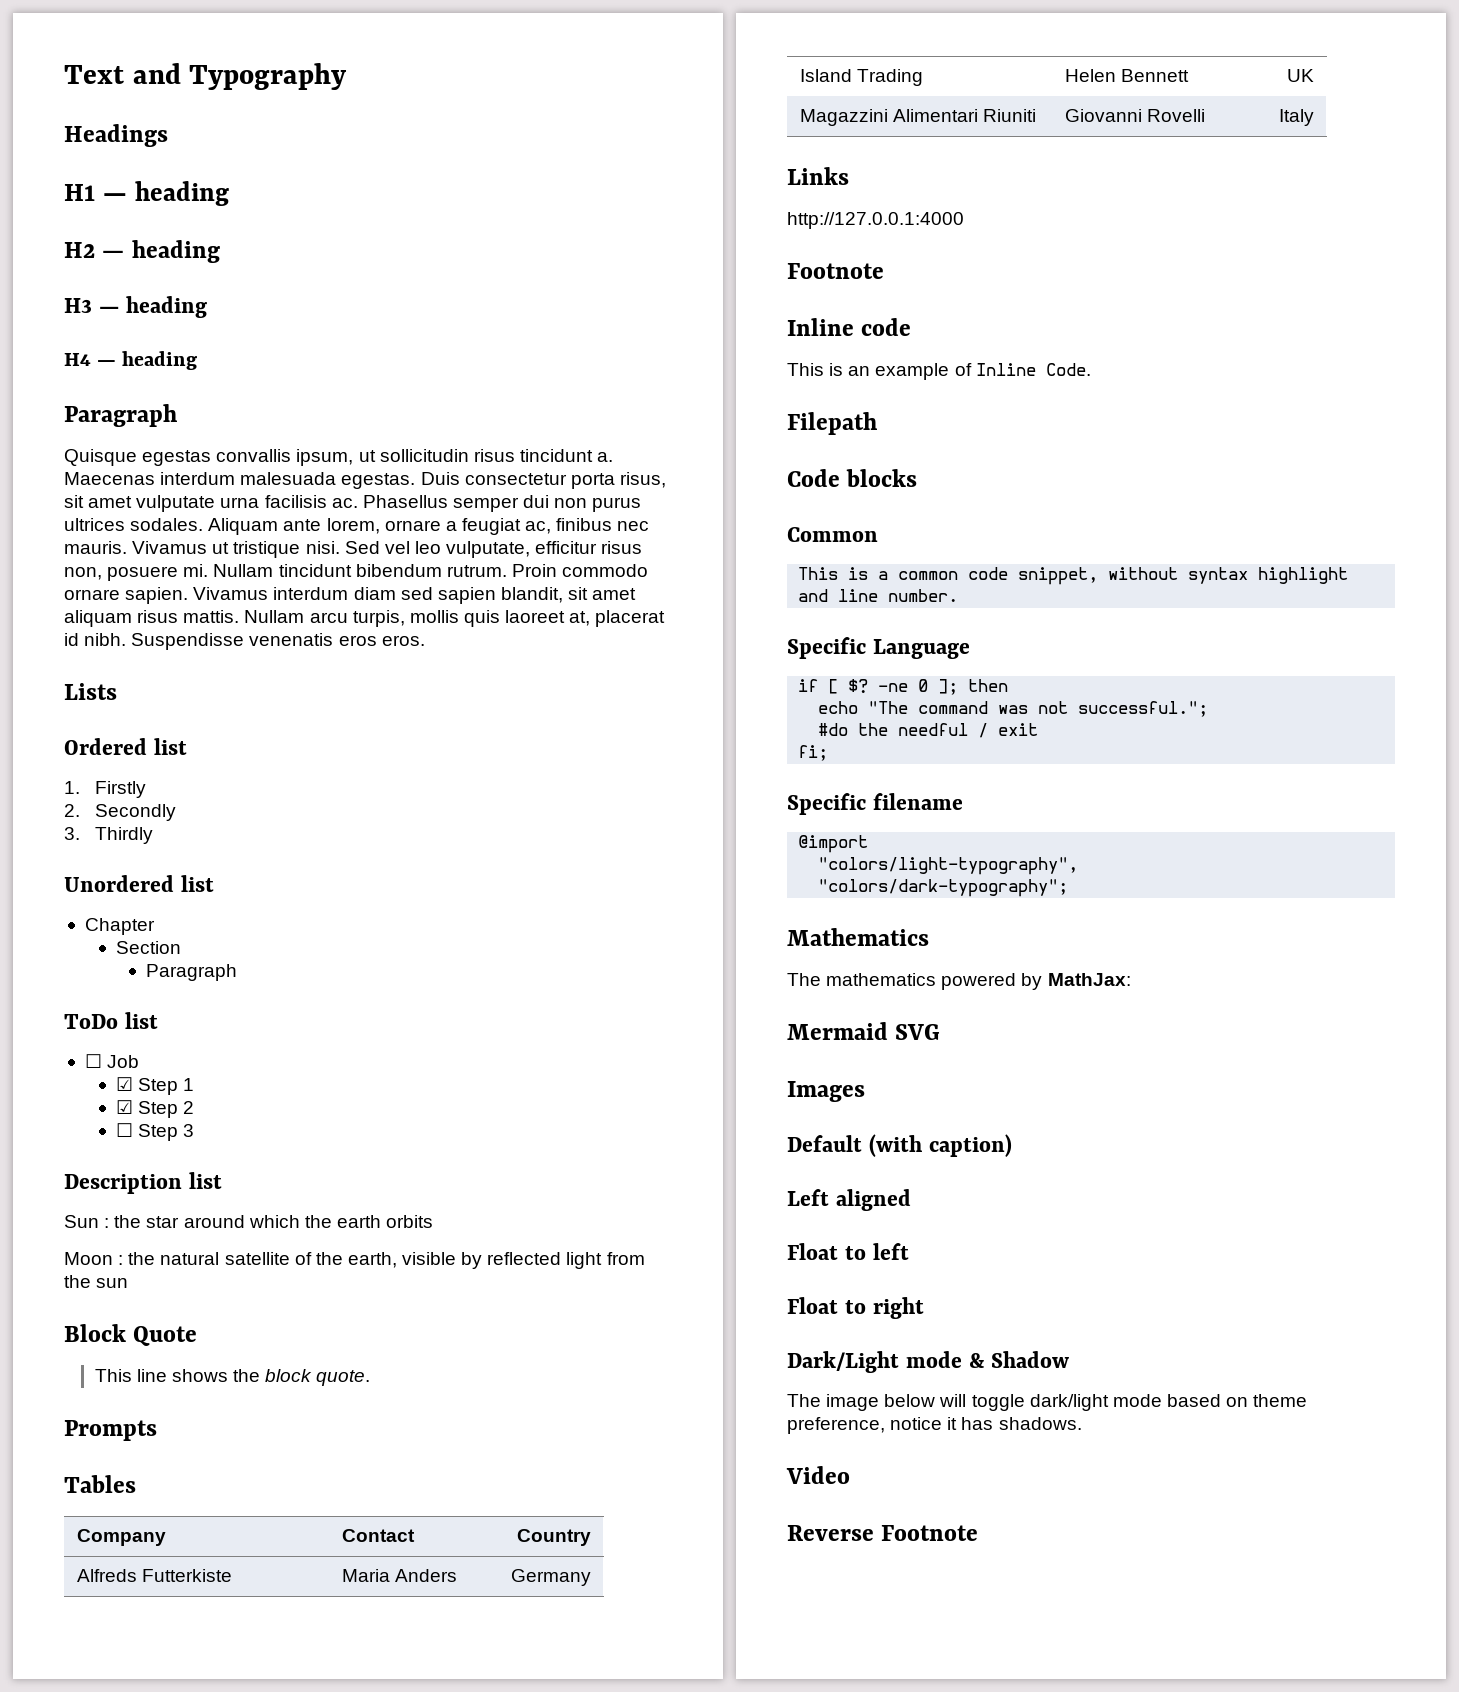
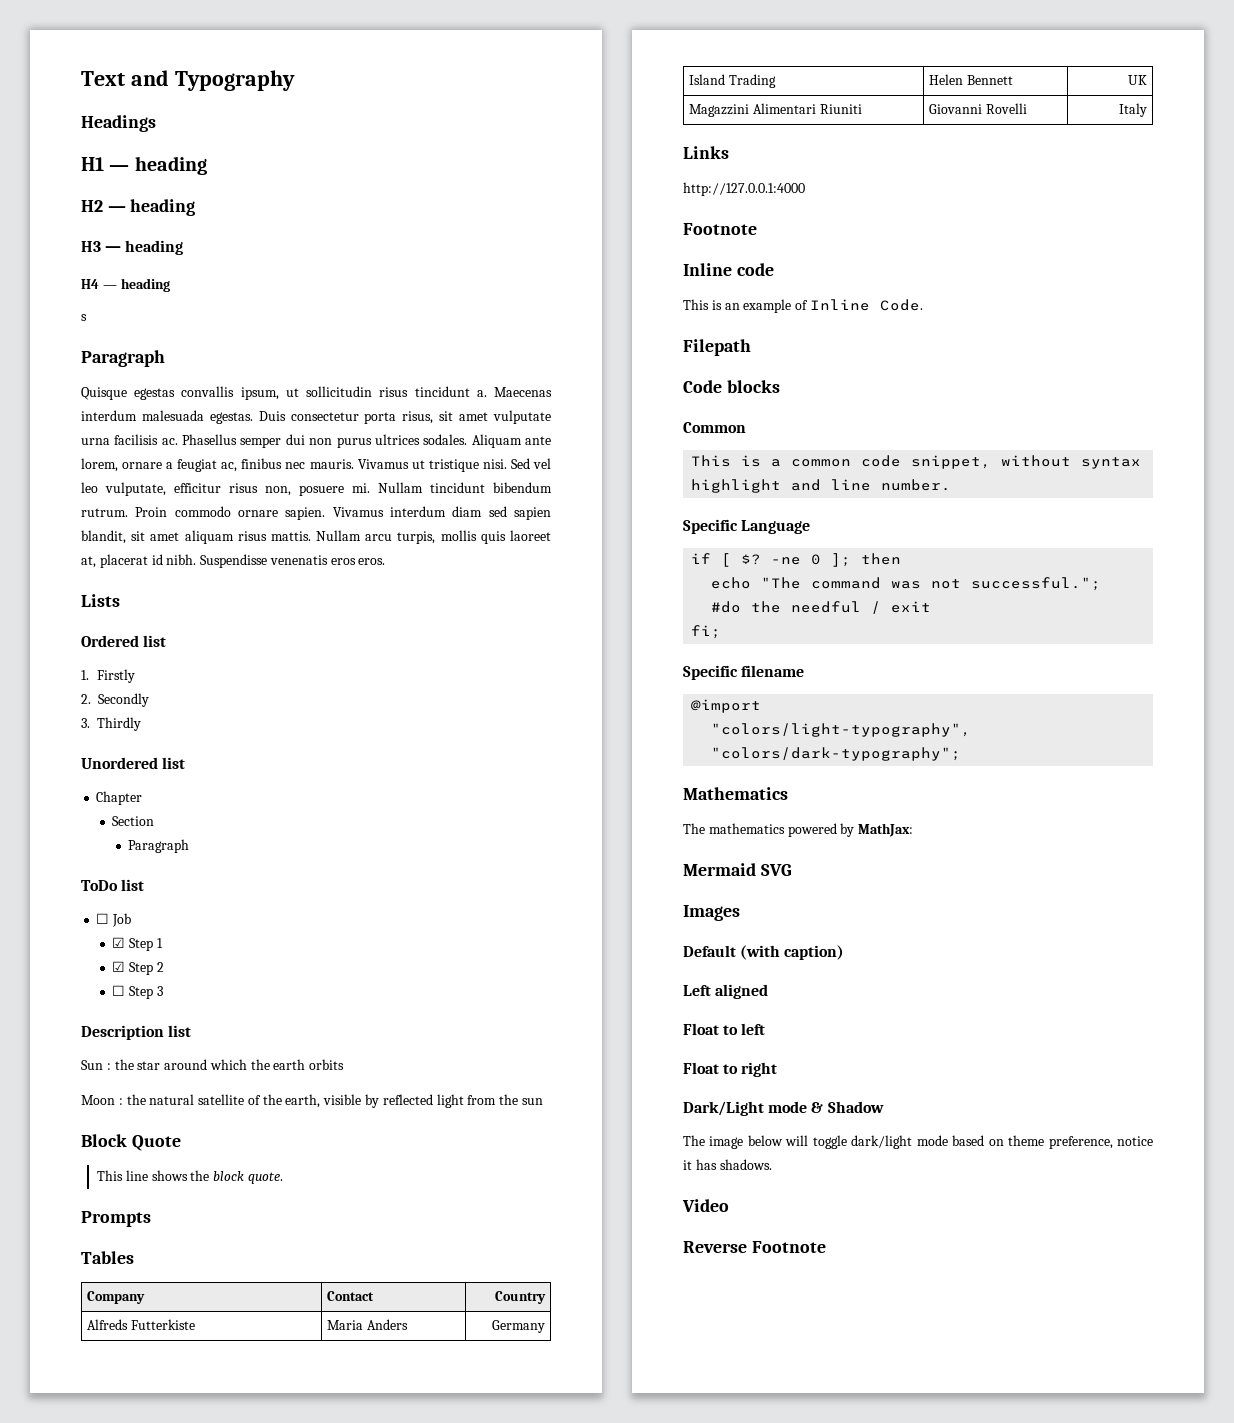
+ s

